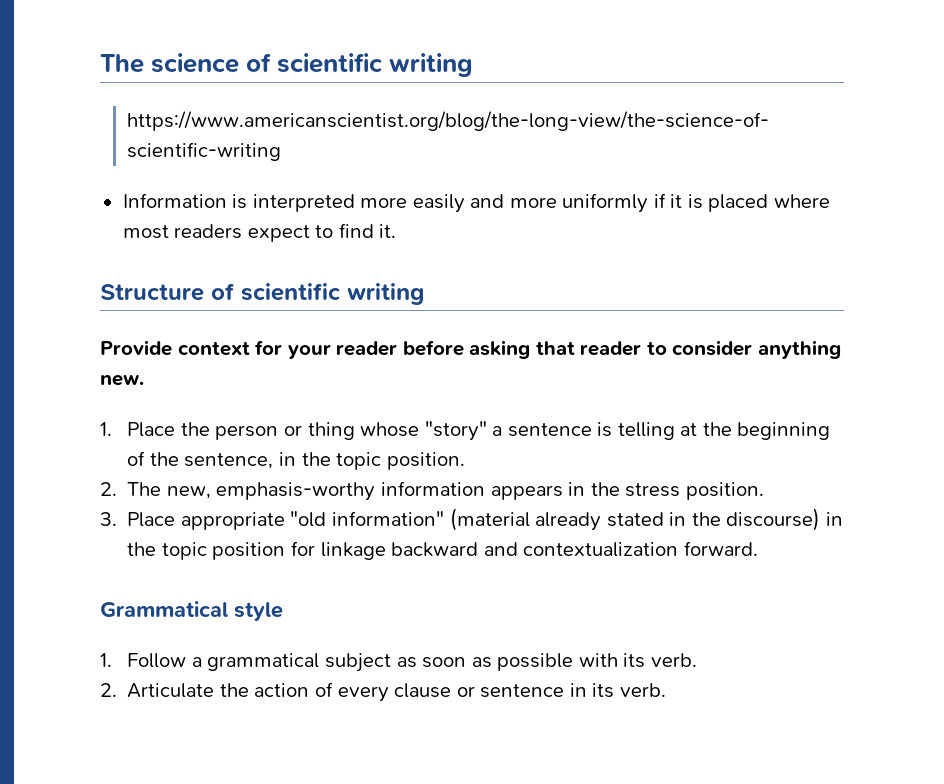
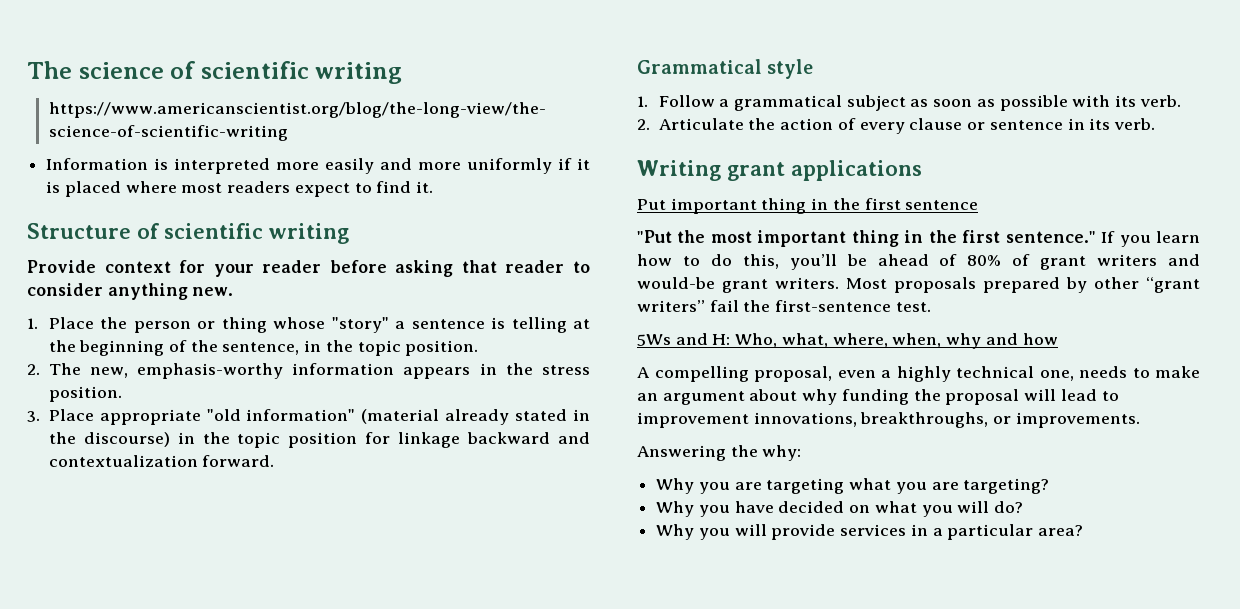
+ Writing grant applications
+ Put important thing in the first sentence
+ "Put the most important thing in the first sentence." If you learn how to do this, you’ll be ahead of 80% of grant writers and would-be grant writers. Most proposals prepared by other “grant writers” fail the first-sentence test.
+ 5Ws and H: Who, what, where, when, why and how
+ A compelling proposal, even a highly technical one, needs to make an argument about why funding the proposal will lead to improvement innovations, breakthroughs, or improvements.
+ Answering the why:
+ Why you are targeting what you are targeting?
+ Why you have decided on what you will do?
+ Why you will provide services in a particular area?

